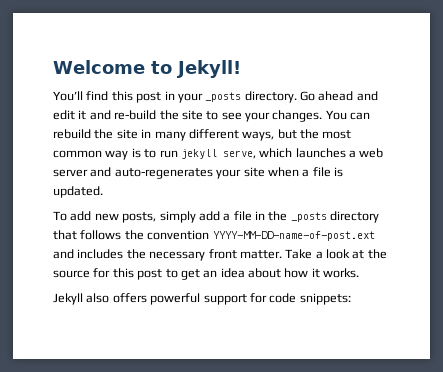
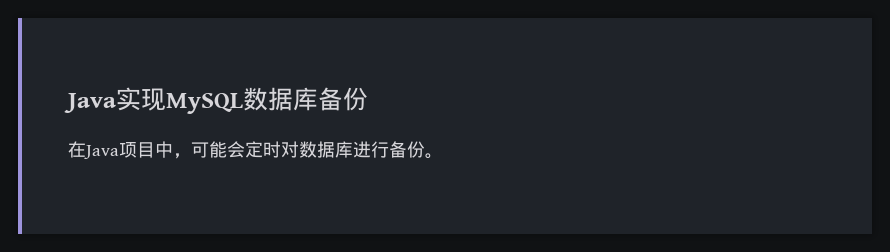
- Welcome to Jekyll!
- You’ll find this post in your _posts directory. Go ahead and edit it and re-build the site to see your changes. You can rebuild the site in many different ways, but the most common way is to run jekyll serve, which launches a web server and auto-regenerates your site when a file is updated.
- To add new posts, simply add a file in the _posts directory that follows the convention YYYY-MM-DD-name-of-post.ext and includes the necessary front matter. Take a look at the source for this post to get an idea about how it works.
- Jekyll also offers powerful support for code snippets:
+ Java实现MySQL数据库备份
+ 在Java项目中，可能会定时对数据库进行备份。

